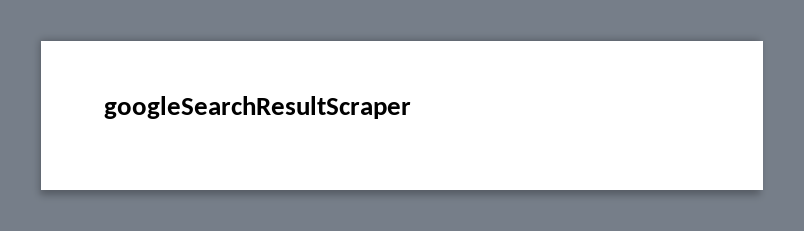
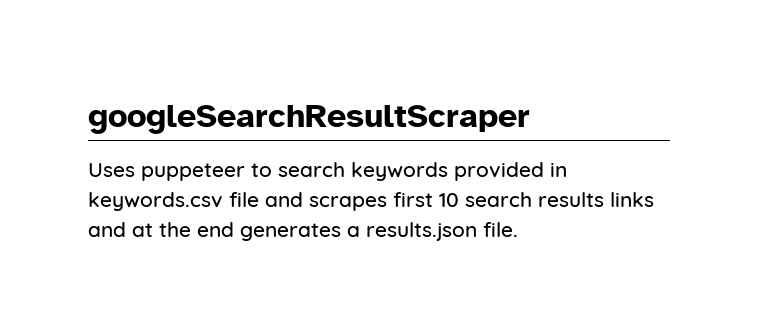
+ Uses puppeteer to search keywords provided in keywords.csv file and scrapes first 10 search results links and at the end generates a results.json file.

